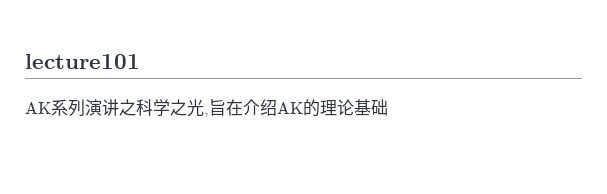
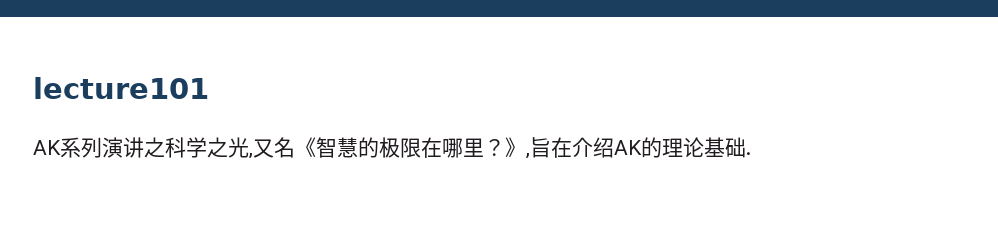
- AK系列演讲之科学之光,旨在介绍AK的理论基础
+ AK系列演讲之科学之光,又名《智慧的极限在哪里？》,旨在介绍AK的理论基础.

